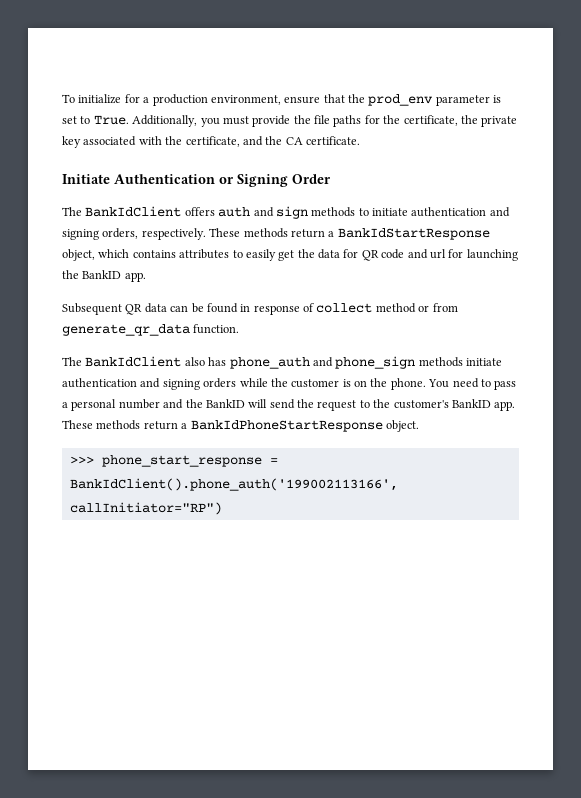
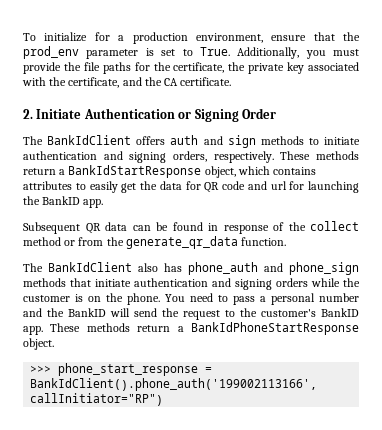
- Initiate Authentication or Signing Order
+ 2. Initiate Authentication or Signing Order
- Subsequent QR data can be found in response of collect method or from generate_qr_data function.
+ Subsequent QR data can be found in response of the collect method or from the generate_qr_data function.
- The BankIdClient also has phone_auth and phone_sign methods initiate authentication and signing orders while the customer is on the phone.
+ The BankIdClient also has phone_auth and phone_sign methods that initiate authentication and signing orders while the customer is on the phone.

